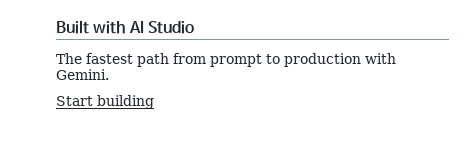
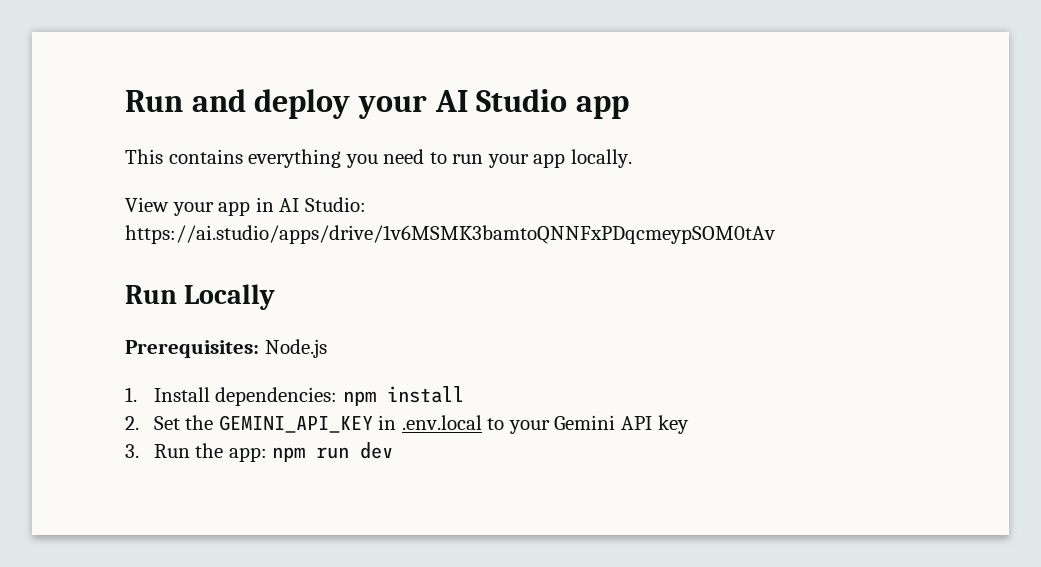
- Built with AI Studio
- The fastest path from prompt to production with Gemini.
- Start building
+ Run and deploy your AI Studio app
+ This contains everything you need to run your app locally.
+ View your app in AI Studio: https://ai.studio/apps/drive/1v6MSMK3bamtoQNNFxPDqcmeypSOM0tAv
+ Run Locally
+ Prerequisites: Node.js
+ 1. Install dependencies: npm install
+ 2. Set the GEMINI_API_KEY in .env.local to your Gemini API key
+ 3. Run the app: npm run dev

